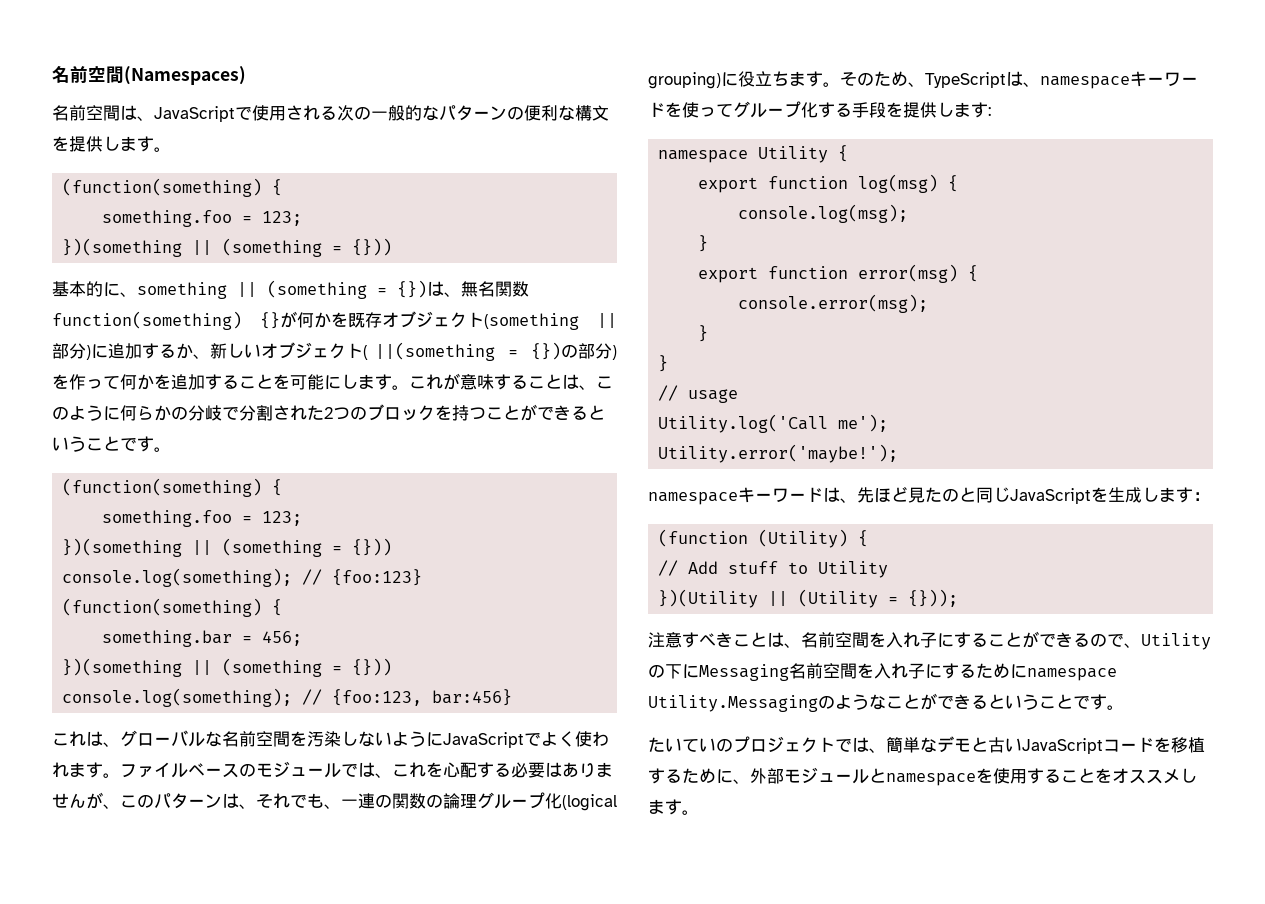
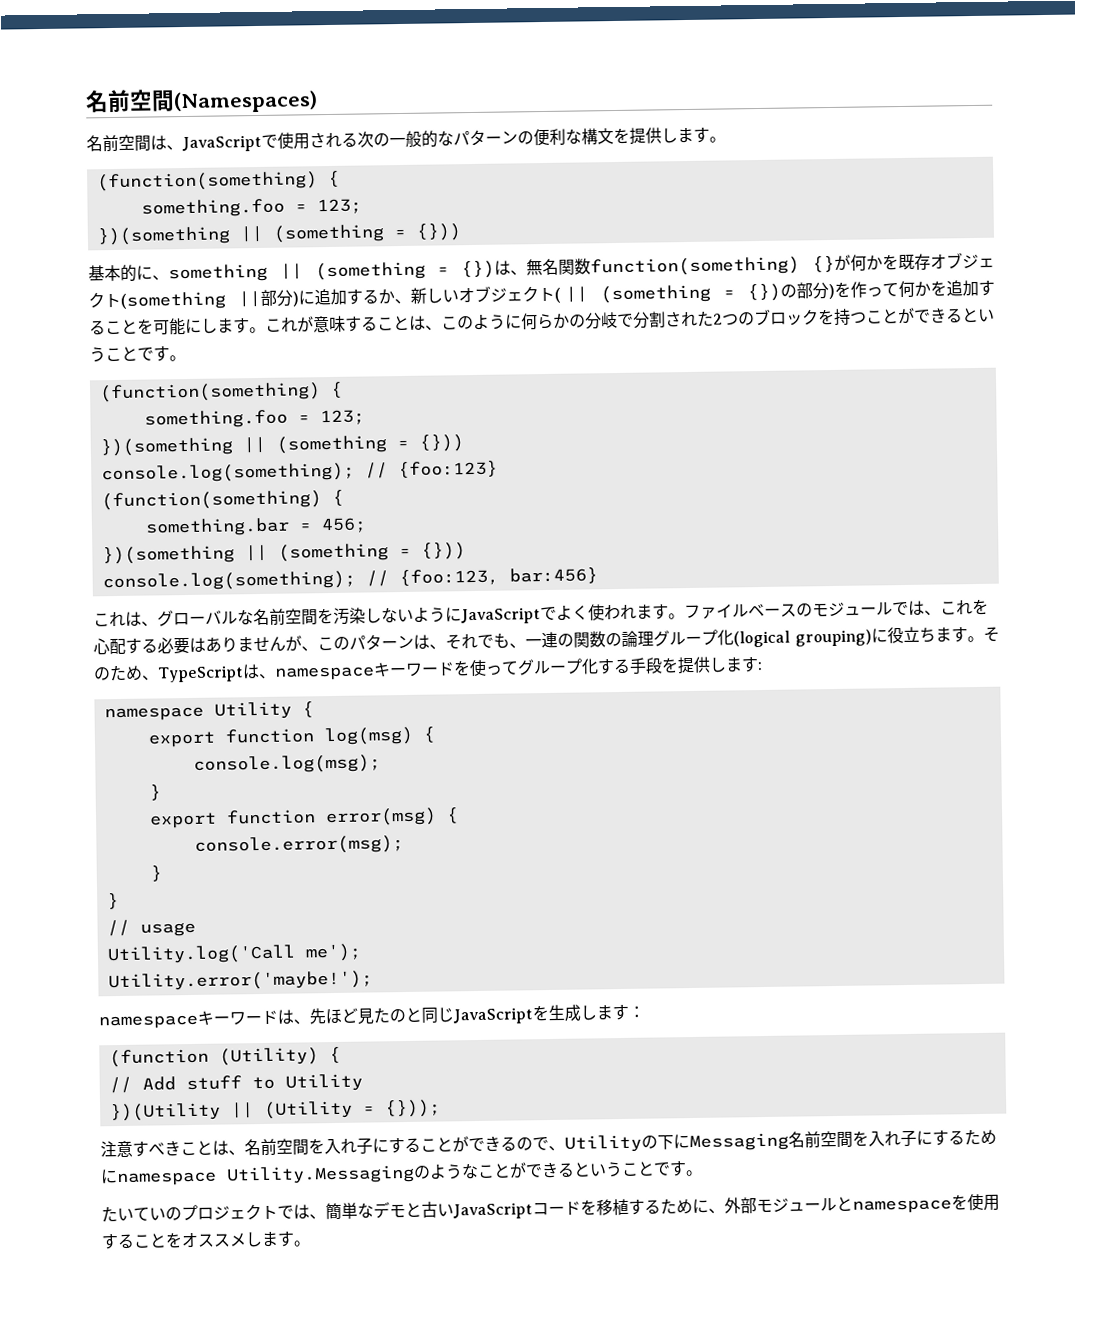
- 基本的に、something || (something = {})は、無名関数function(something) {}が何かを既存オブジェクト(something ||部分)に追加するか、新しいオブジェクト( ||(something = {})の部分)を作って何かを追加することを可能にします。
+ 基本的に、something || (something = {})は、無名関数function(something) {}が何かを既存オブジェクト(something ||部分)に追加するか、新しいオブジェクト( || (something = {})の部分)を作って何かを追加することを可能にします。

